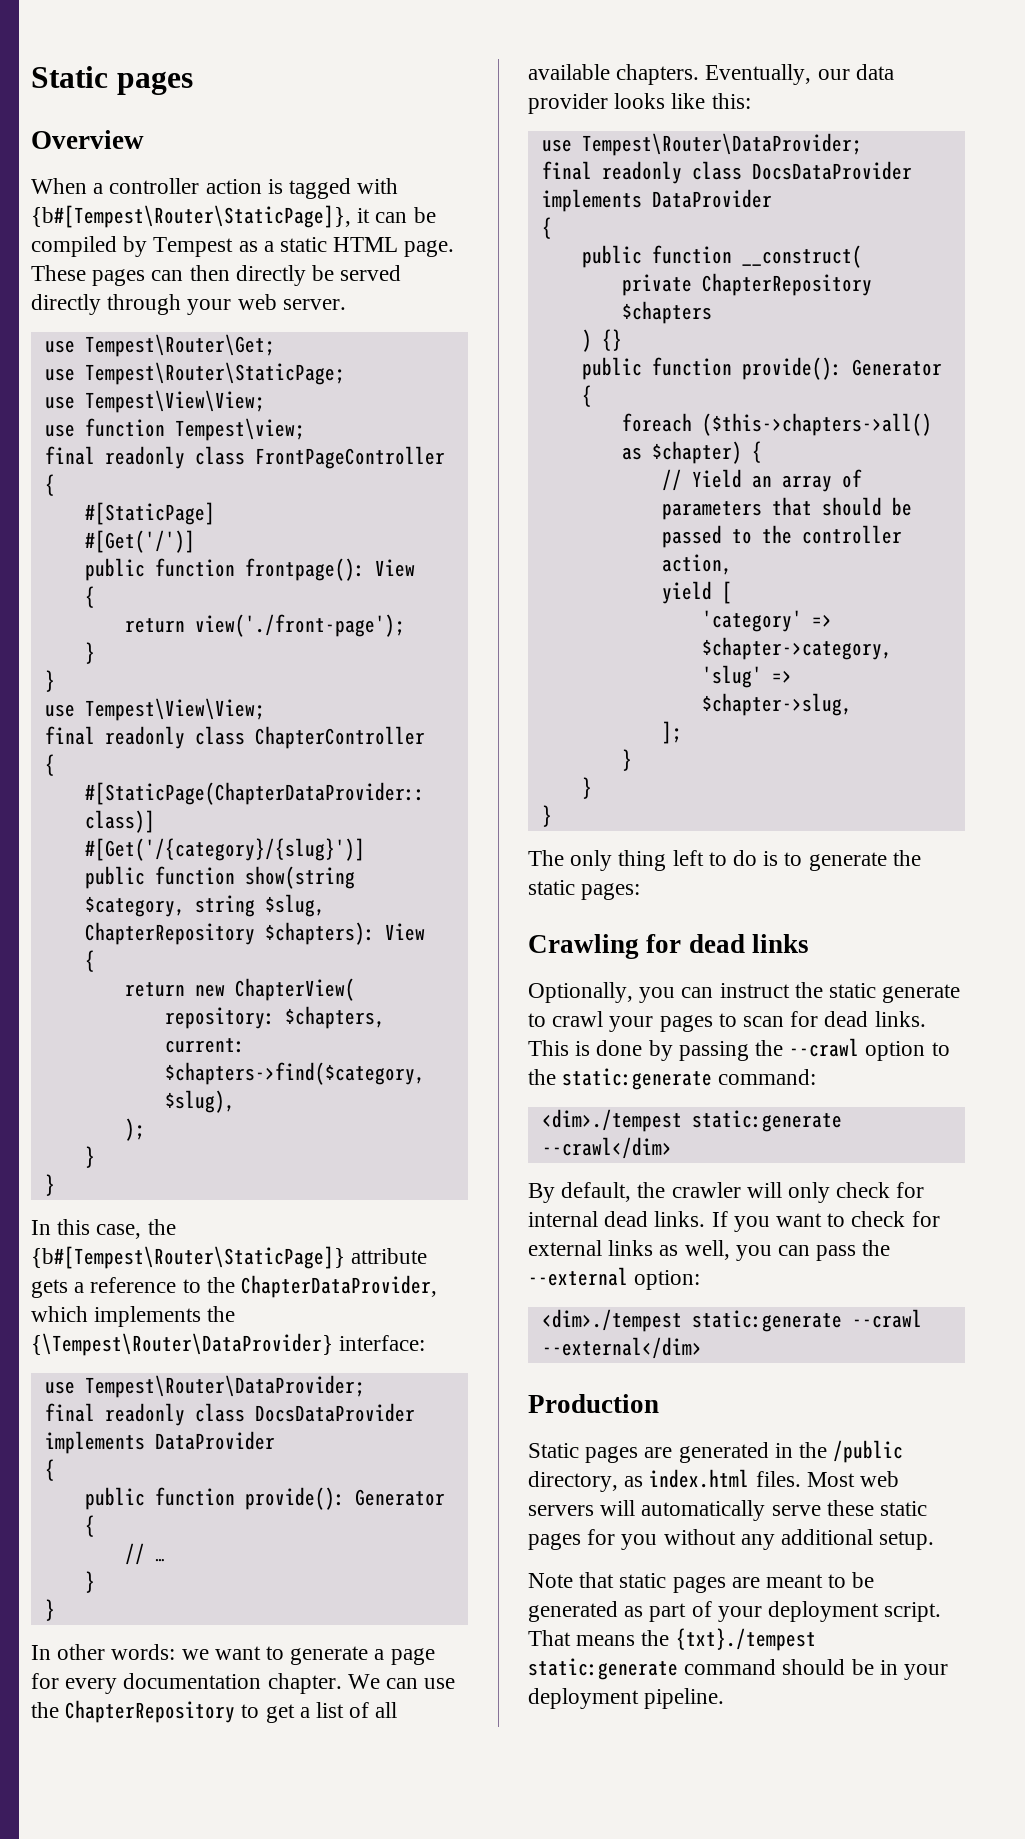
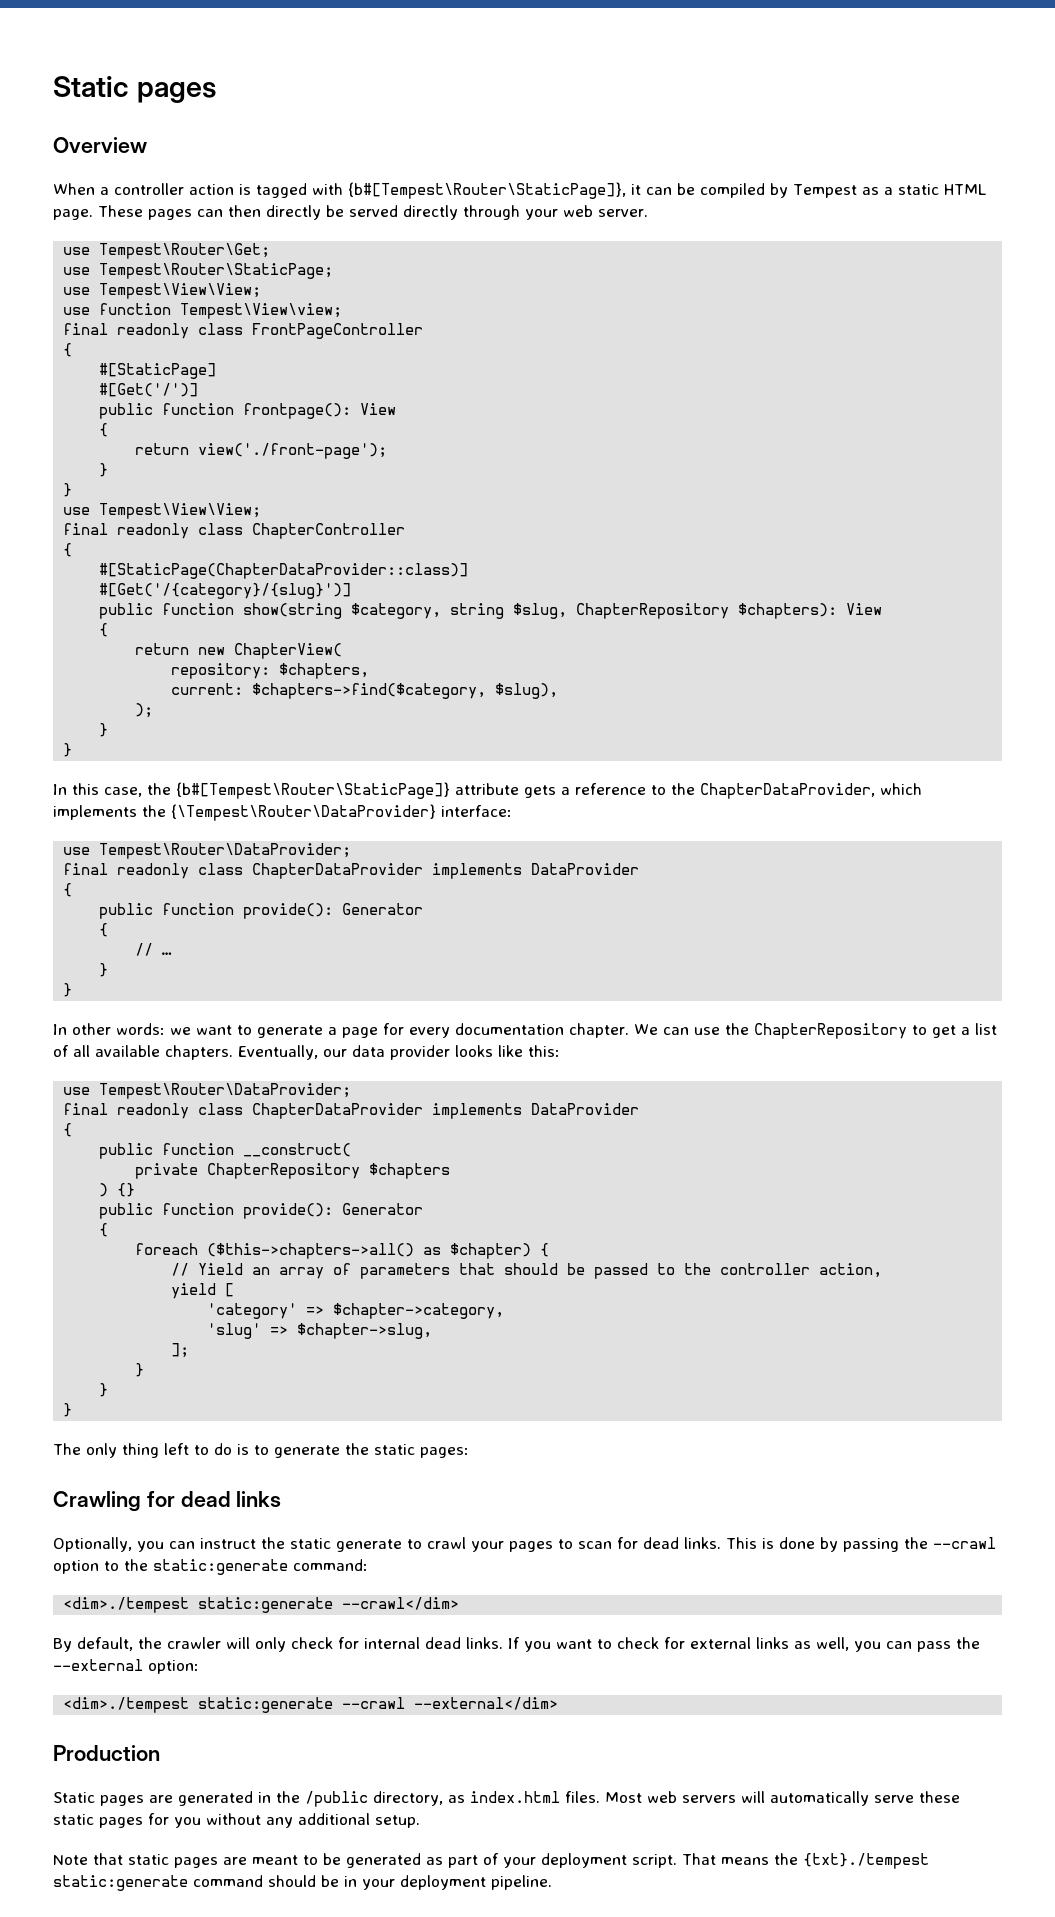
- use function Tempest\view;
+ use function Tempest\View\view;
  In this case, the {b#[Tempest\Router\StaticPage]} attribute gets a reference to the ChapterDataProvider, which implements the {\Tempest\Router\DataProvider} interface:
  use Tempest\Router\DataProvider;
- final readonly class DocsDataProvider implements DataProvider
+ final readonly class ChapterDataProvider implements DataProvider
  Eventually, our data provider looks like this:
  use Tempest\Router\DataProvider;
- final readonly class DocsDataProvider implements DataProvider
+ final readonly class ChapterDataProvider implements DataProvider

